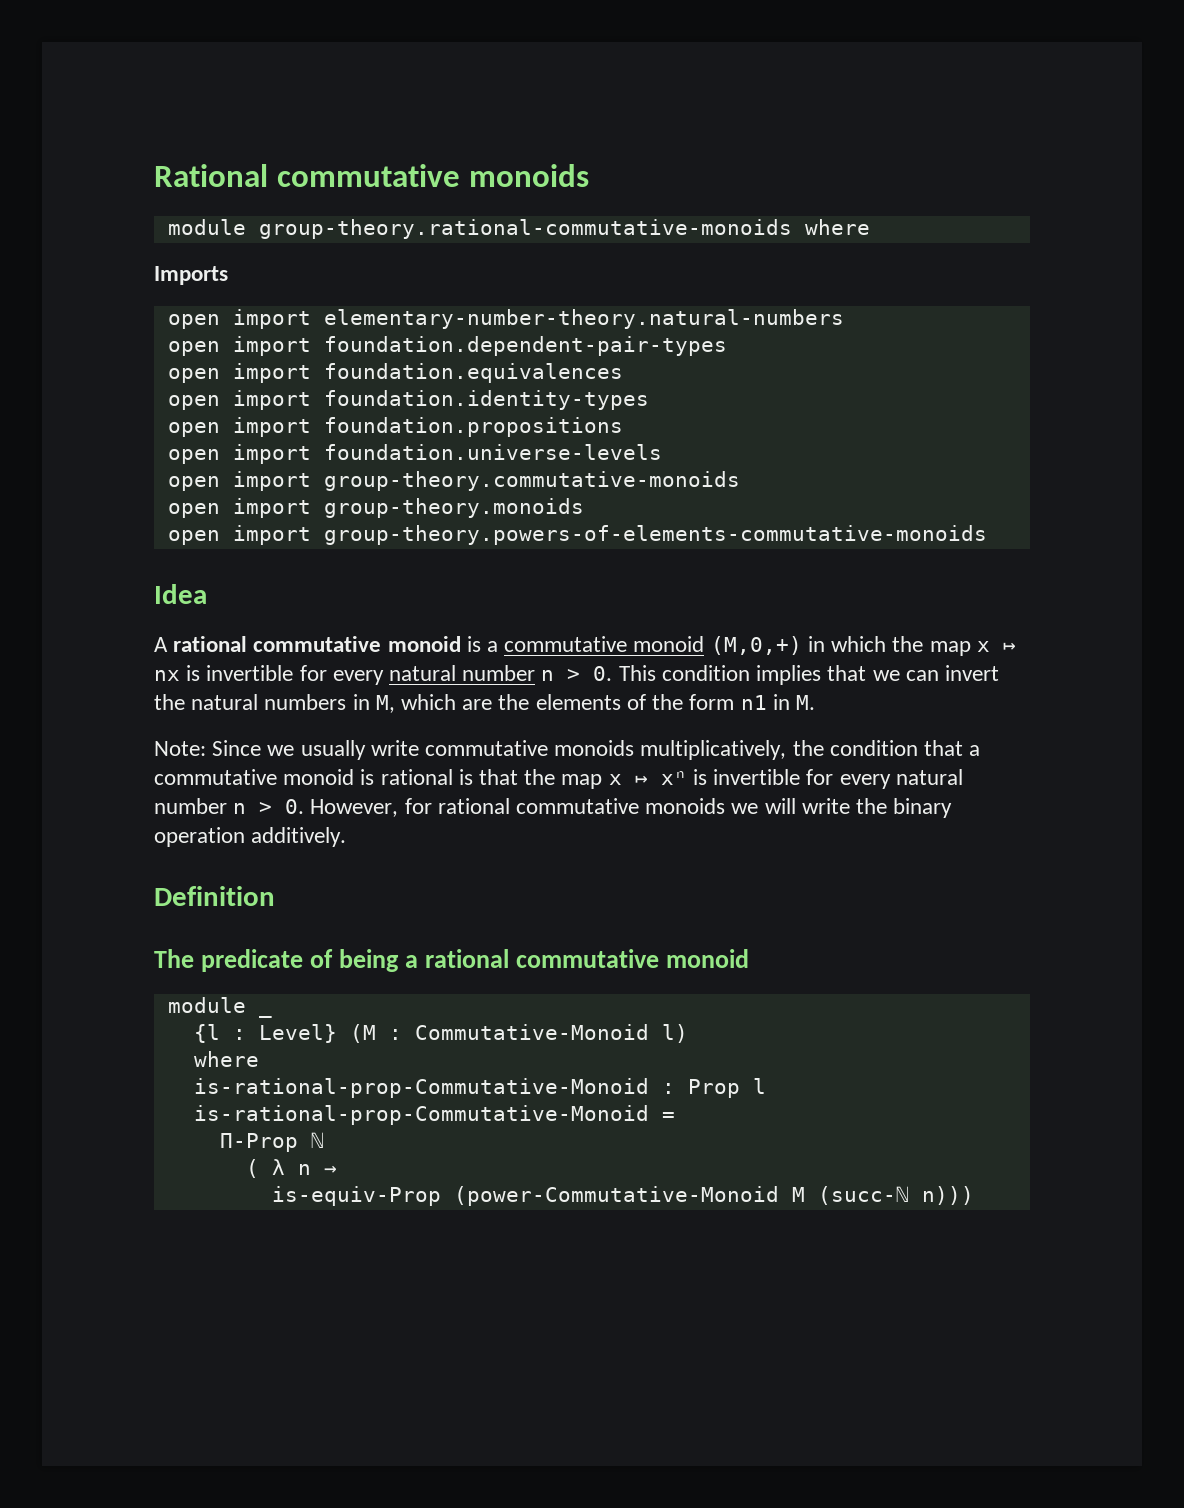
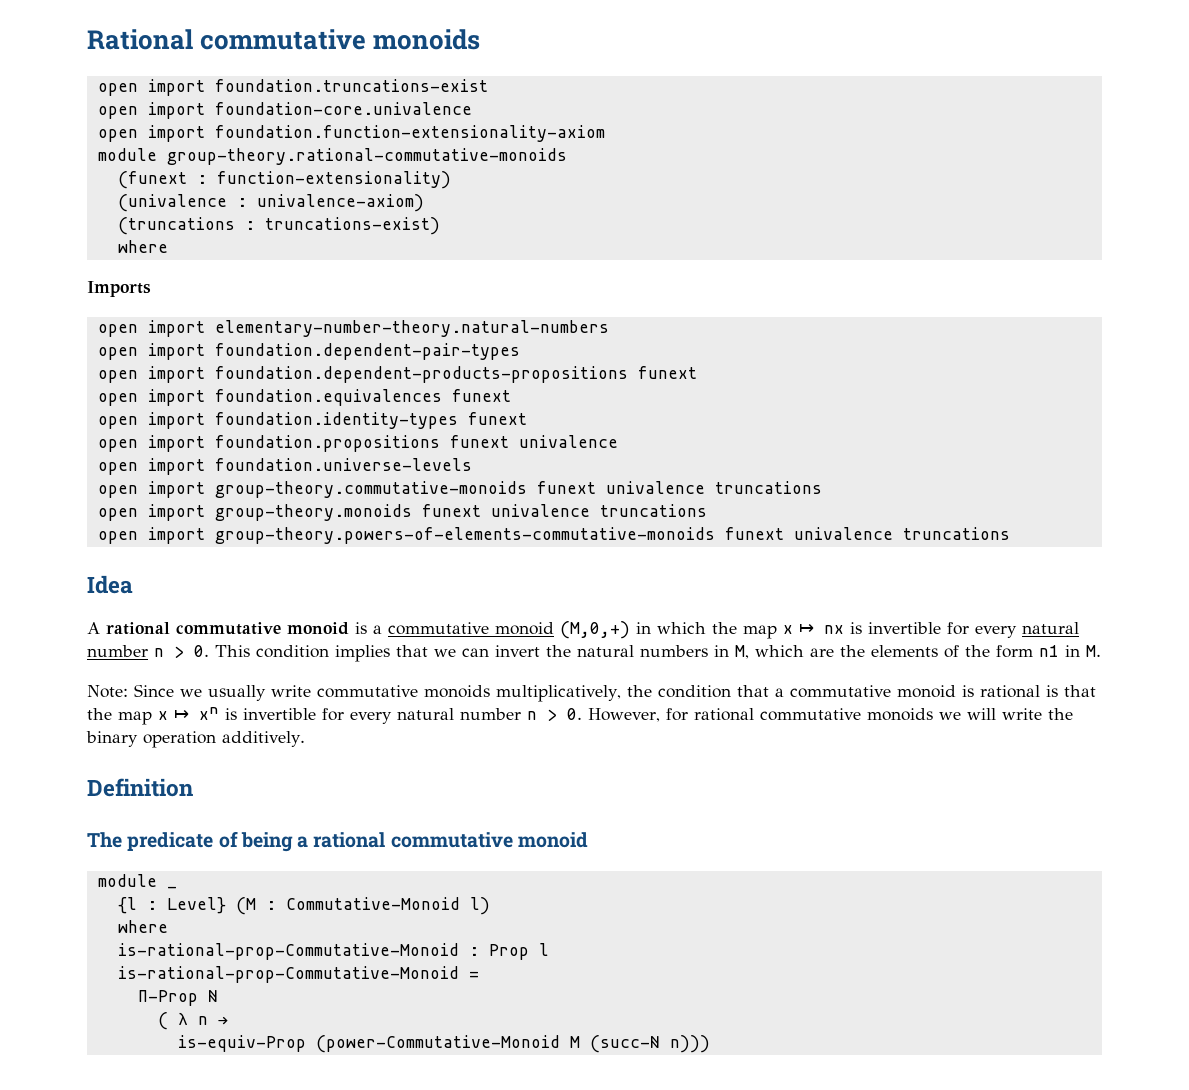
- module group-theory.rational-commutative-monoids where
+ open import foundation.truncations-exist
+ open import foundation-core.univalence
+ open import foundation.function-extensionality-axiom
+ module group-theory.rational-commutative-monoids
+ (funext : function-extensionality)
+ (univalence : univalence-axiom)
+ (truncations : truncations-exist)
+ where
+ open import foundation.dependent-products-propositions funext
- open import foundation.equivalences
+ open import foundation.equivalences funext
- open import foundation.identity-types
+ open import foundation.identity-types funext
- open import foundation.propositions
+ open import foundation.propositions funext univalence
- open import group-theory.commutative-monoids
+ open import group-theory.commutative-monoids funext univalence truncations
- open import group-theory.monoids
+ open import group-theory.monoids funext univalence truncations
- open import group-theory.powers-of-elements-commutative-monoids
+ open import group-theory.powers-of-elements-commutative-monoids funext univalence truncations

